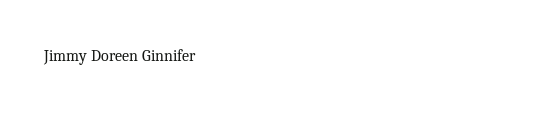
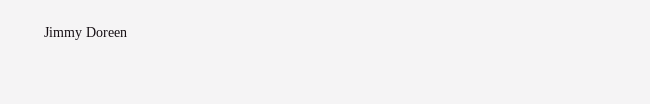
- Jimmy Doreen Ginnifer
+ Jimmy Doreen

